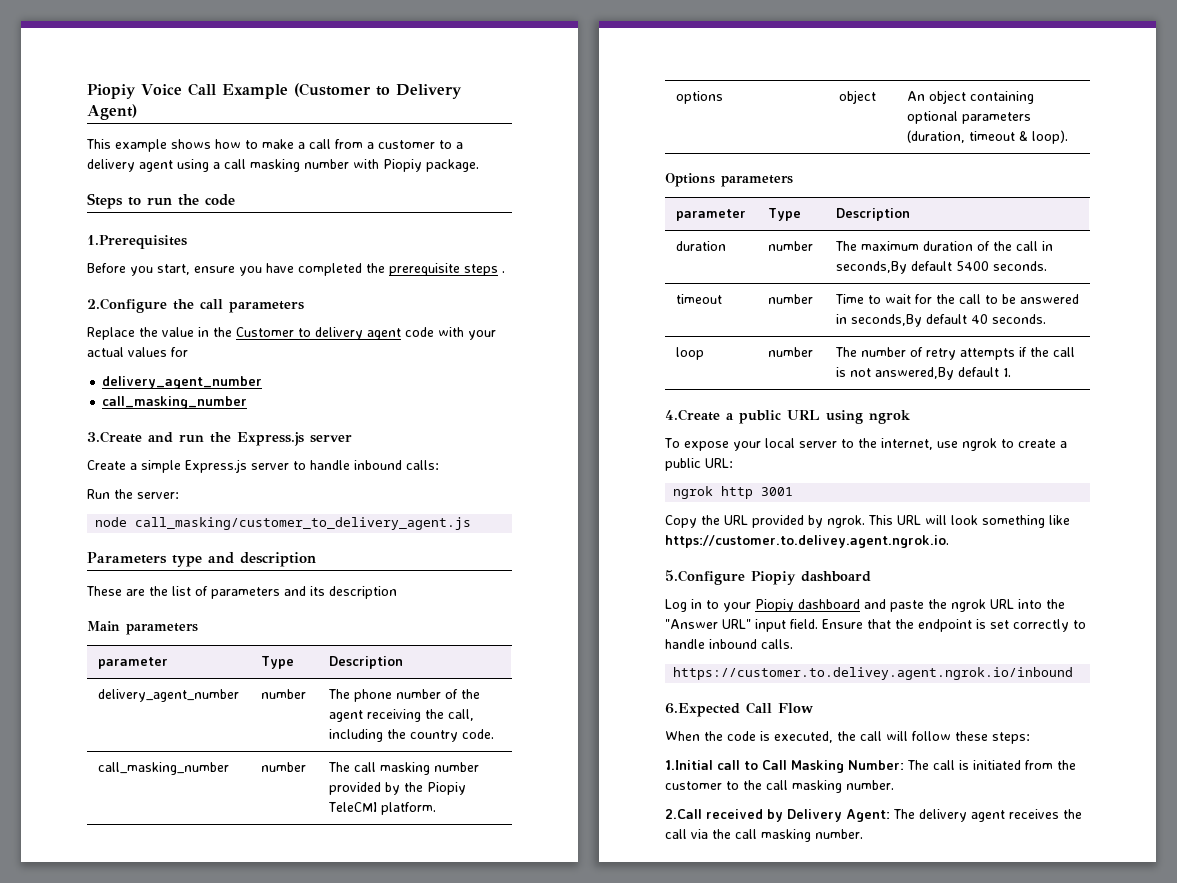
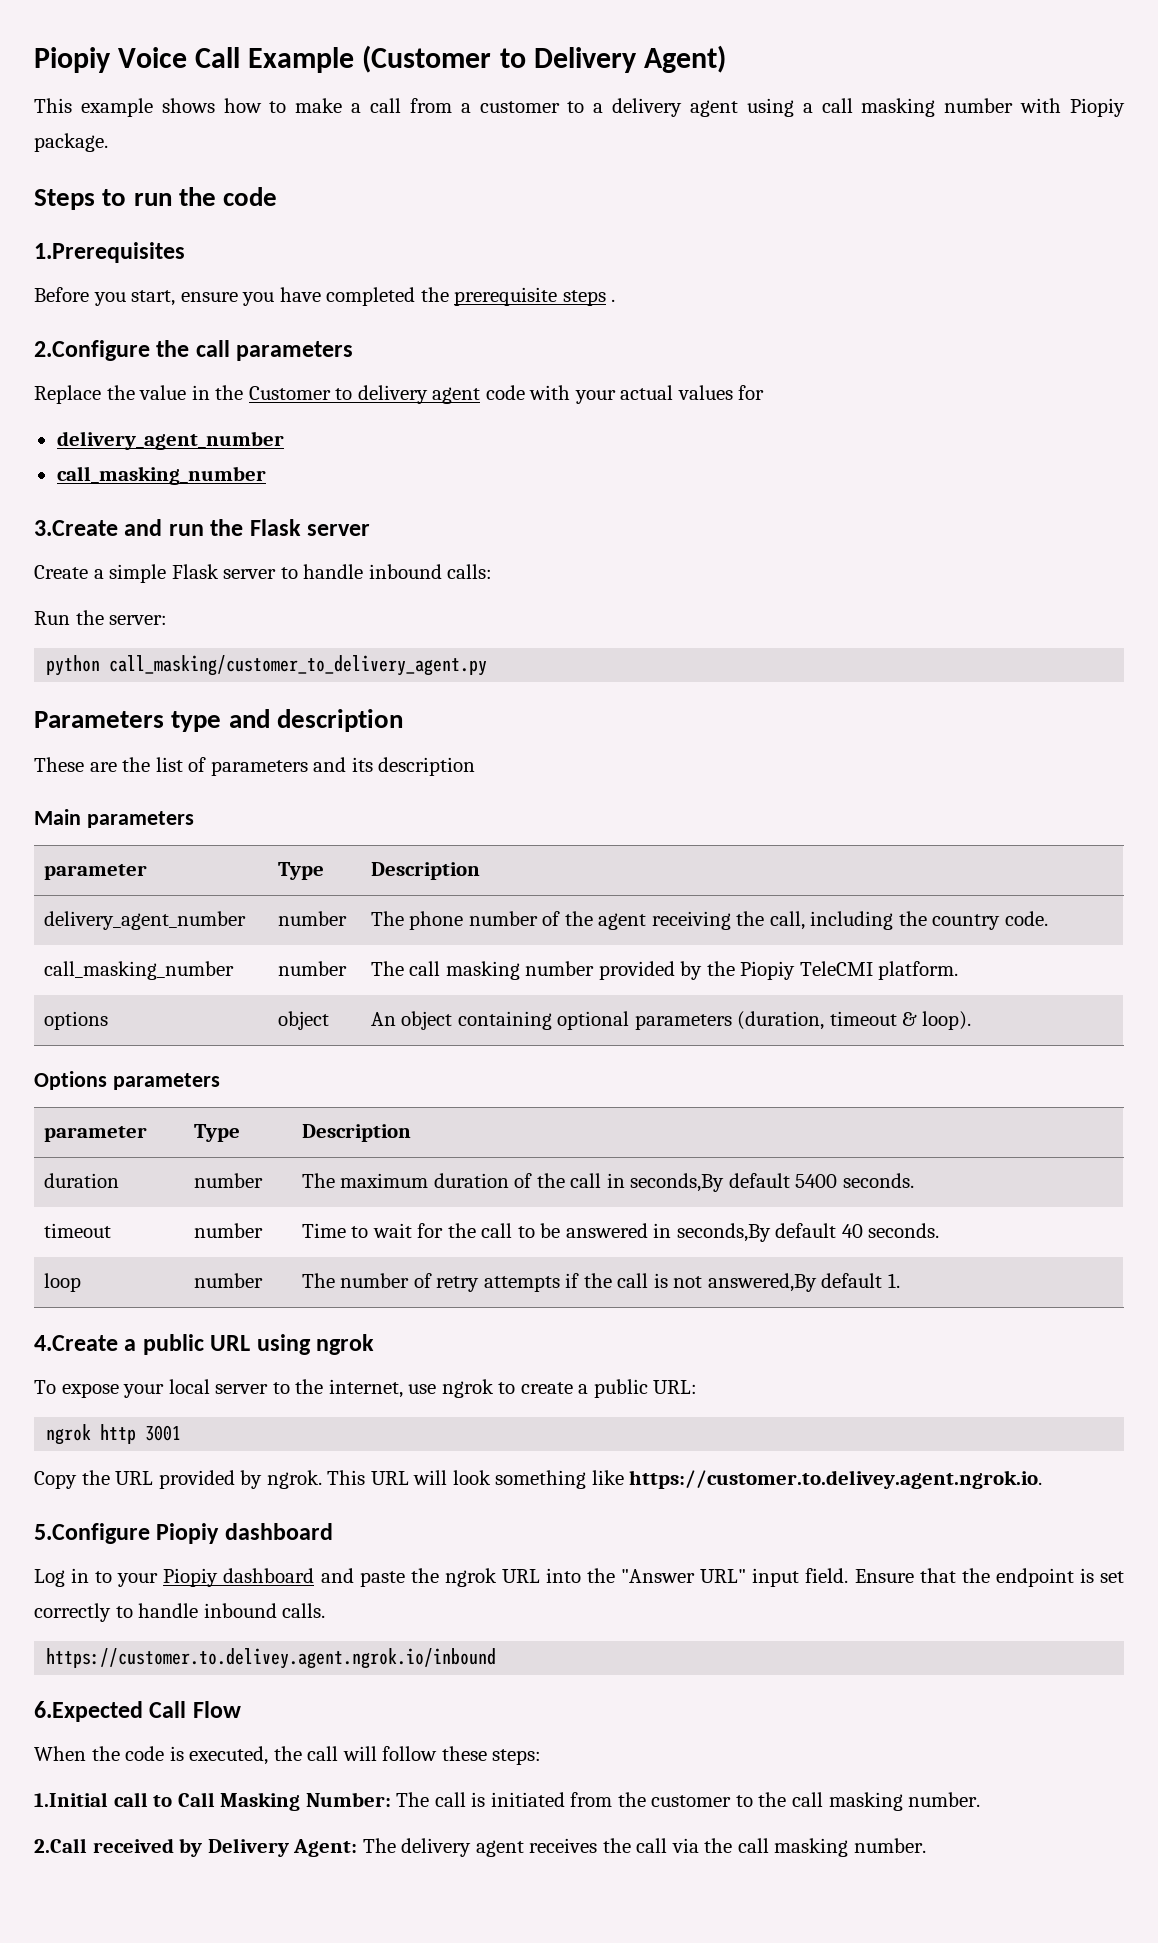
- 3.Create and run the Express.js server
+ 3.Create and run the Flask server
- Create a simple Express.js server to handle inbound calls:
+ Create a simple Flask server to handle inbound calls:
- node call_masking/customer_to_delivery_agent.js
+ python call_masking/customer_to_delivery_agent.py

